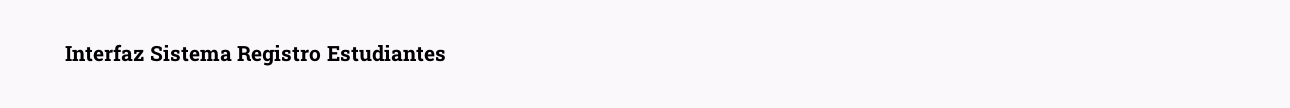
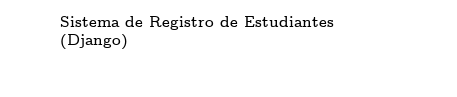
- Interfaz Sistema Registro Estudiantes
+ Sistema de Registro de Estudiantes (Django)

